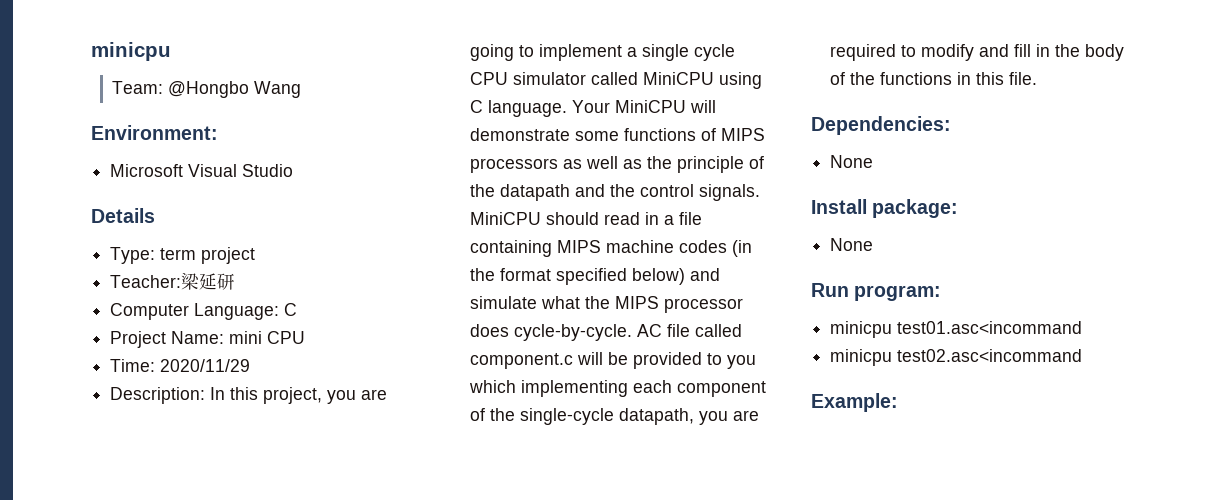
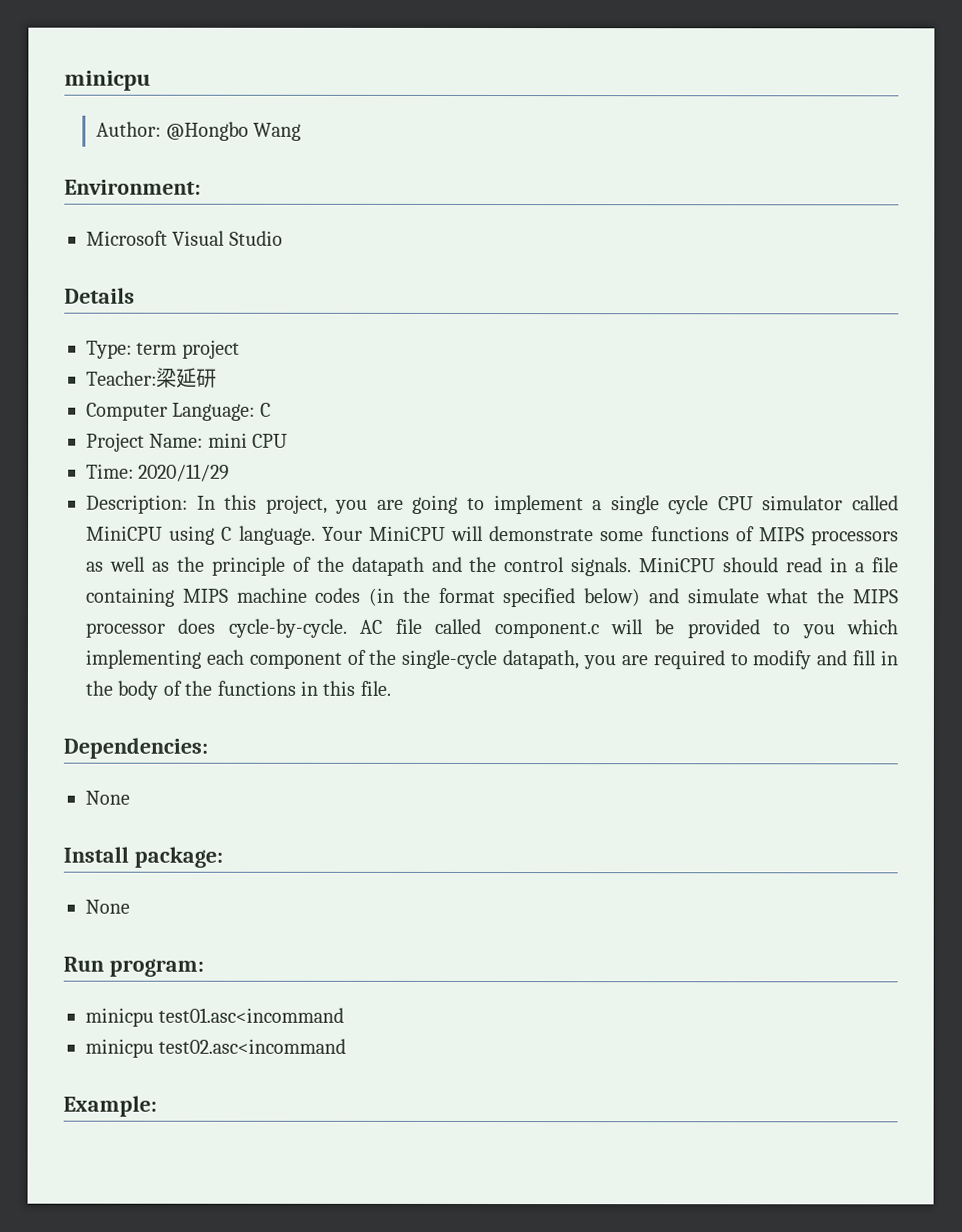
- Team: @Hongbo Wang
+ Author: @Hongbo Wang

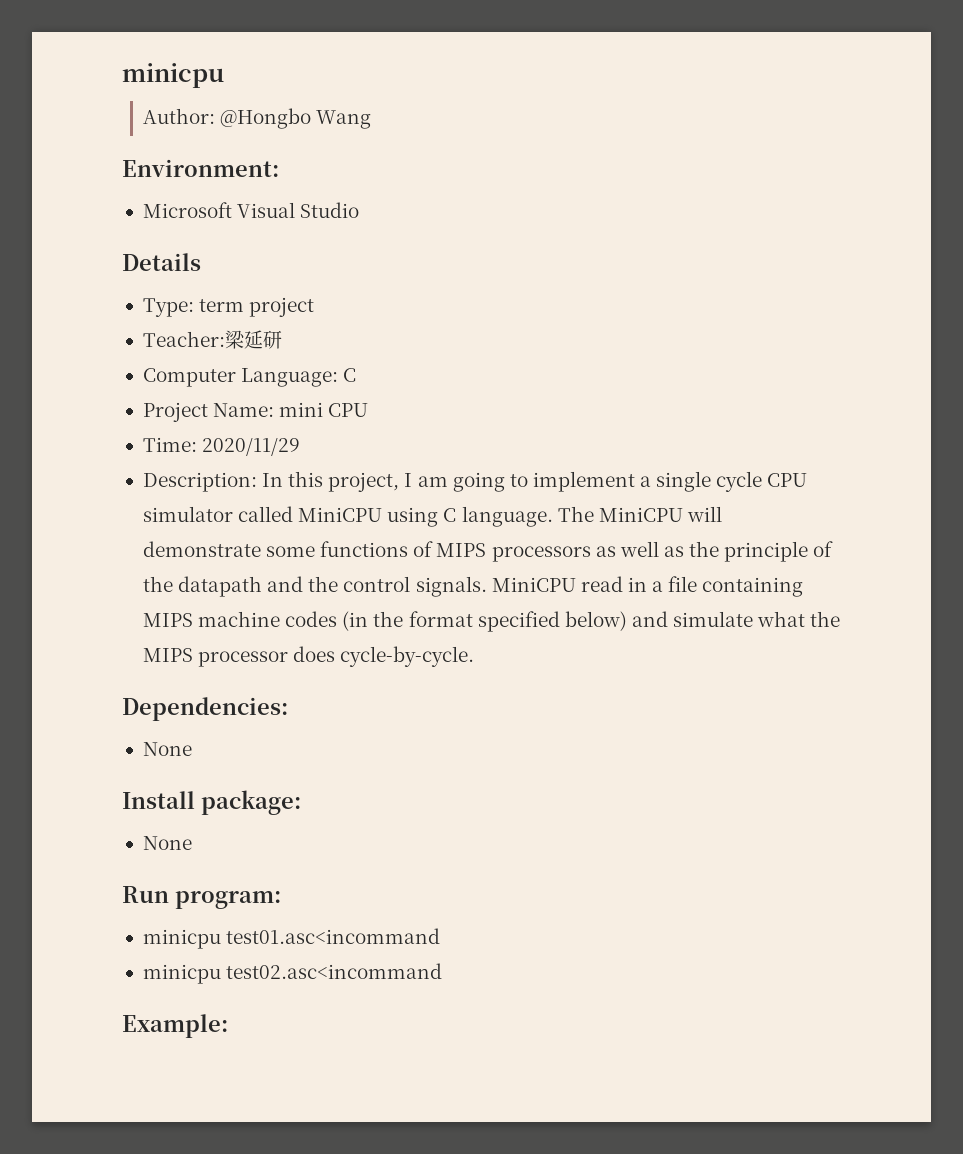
- Description: In this project, you are going to implement a single cycle CPU simulator called MiniCPU using C language.
+ Description: In this project, I am going to implement a single cycle CPU simulator called MiniCPU using C language.
- Your MiniCPU will demonstrate some functions of MIPS processors as well as the principle of the datapath and the control signals.
+ The MiniCPU will demonstrate some functions of MIPS processors as well as the principle of the datapath and the control signals.
- MiniCPU should read in a file containing MIPS machine codes (in the format specified below) and simulate what the MIPS processor does cycle-by-cycle. AC file called component.c will be provided to you which implementing each component of the single-cycle datapath, you are required to modify and fill in the body of the functions in this file.
+ MiniCPU read in a file containing MIPS machine codes (in the format specified below) and simulate what the MIPS processor does cycle-by-cycle.

